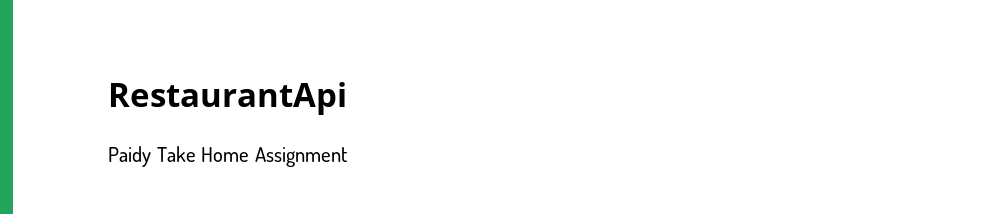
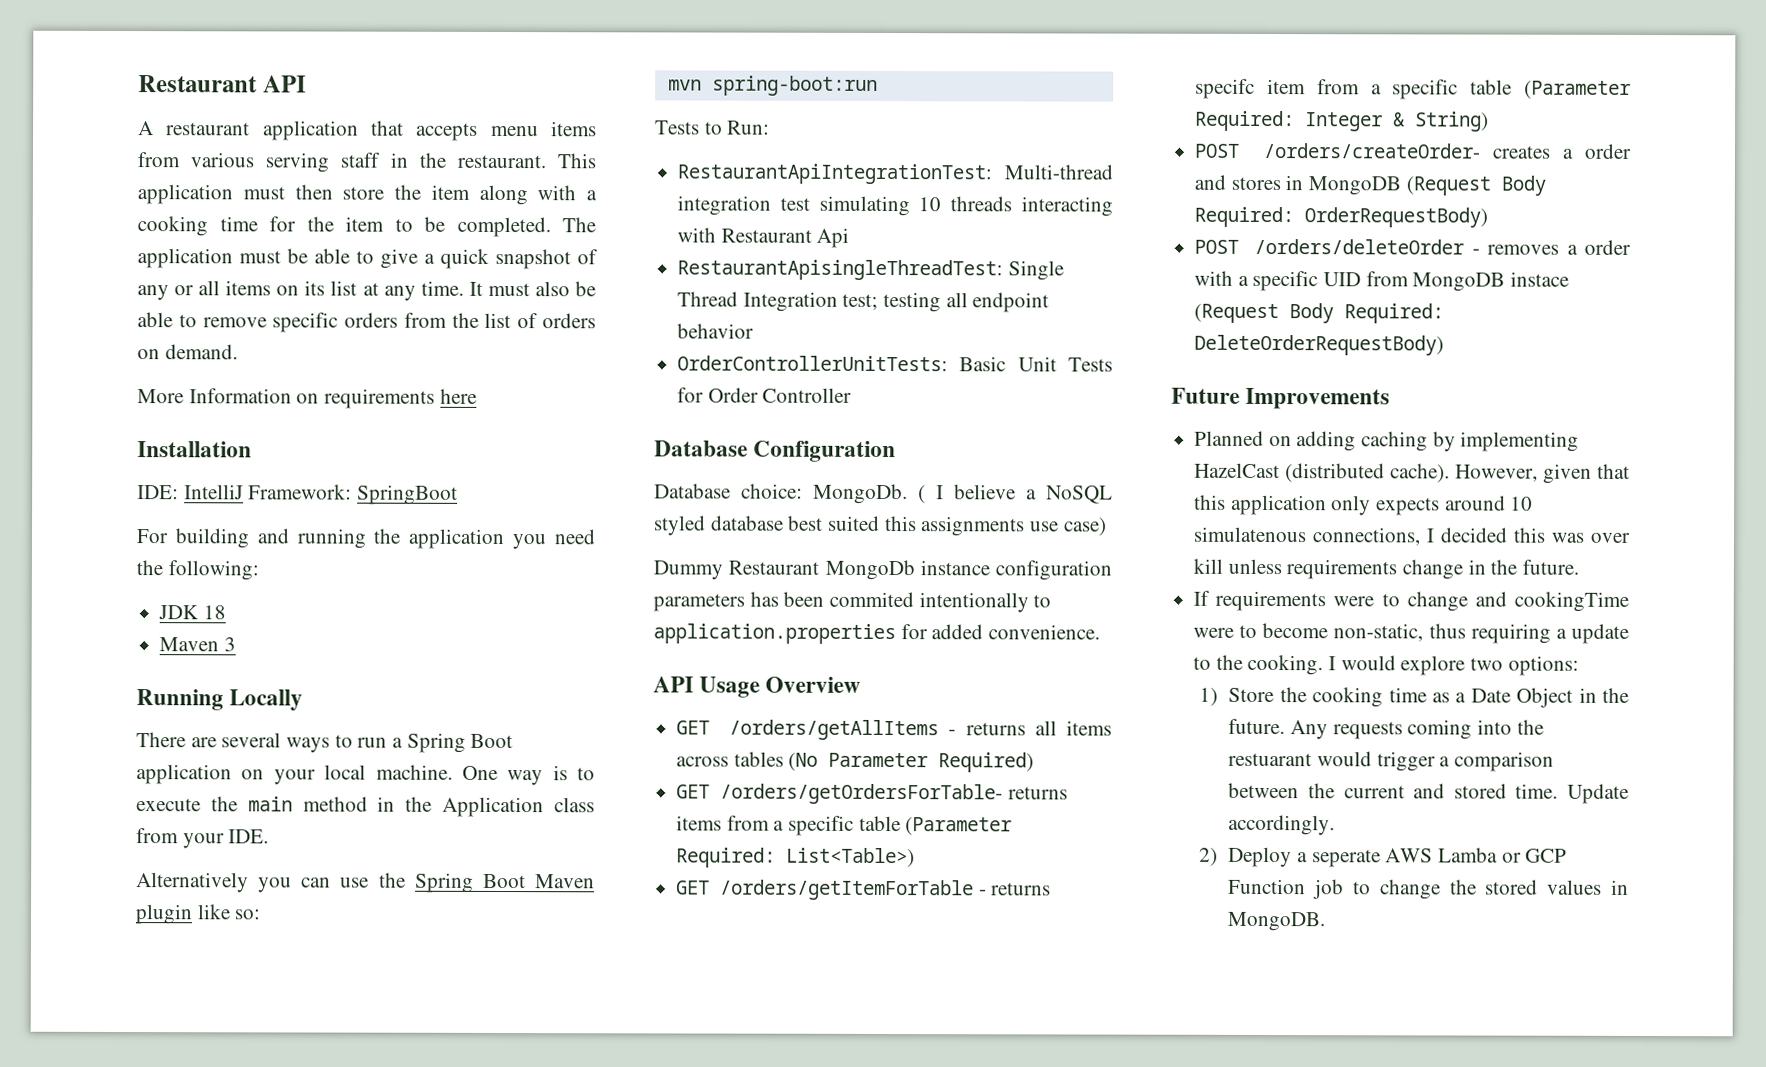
- RestaurantApi
- Paidy Take Home Assignment
+ Restaurant API
+ A restaurant application that accepts menu items from various serving staff in the restaurant. This application must then store the item along with a cooking time for the item to be completed. The application must be able to give a quick snapshot of any or all items on its list at any time. It must also be able to remove specific orders from the list of orders on demand.
+ More Information on requirements here
+ Installation
+ IDE: IntelliJ Framework: SpringBoot
+ For building and running the application you need the following:
+ JDK 18
+ Maven 3
+ Running Locally
+ There are several ways to run a Spring Boot application on your local machine. One way is to execute the main method in the Application class from your IDE.
+ Alternatively you can use the Spring Boot Maven plugin like so:
+ mvn spring-boot:run
+ Tests to Run:
+ RestaurantApiIntegrationTest: Multi-thread integration test simulating 10 threads interacting with Restaurant Api
+ RestaurantApisingleThreadTest: Single Thread Integration test; testing all endpoint behavior
+ OrderControllerUnitTests: Basic Unit Tests for Order Controller
+ Database Configuration
+ Database choice: MongoDb. ( I believe a NoSQL styled database best suited this assignments use case)
+ Dummy Restaurant MongoDb instance configuration parameters has been commited intentionally to application.properties for added convenience.
+ API Usage Overview
+ GET /orders/getAllItems - returns all items across tables (No Parameter Required)
+ GET /orders/getOrdersForTable- returns items from a specific table (Parameter Required: List<Table>)
+ GET /orders/getItemForTable - returns specifc item from a specific table (Parameter Required: Integer & String)
+ POST /orders/createOrder- creates a order and stores in MongoDB (Request Body Required: OrderRequestBody)
+ POST /orders/deleteOrder - removes a order with a specific UID from MongoDB instace (Request Body Required: DeleteOrderRequestBody)
+ Future Improvements
+ Planned on adding caching by implementing HazelCast (distributed cache). However, given that this application only expects around 10 simulatenous connections, I decided this was over kill unless requirements change in the future.
+ If requirements were to change and cookingTime were to become non-static, thus requiring a update to the cooking. I would explore two options:
+ 1) Store the cooking time as a Date Object in the future. Any requests coming into the restuarant would trigger a comparison between the current and stored time. Update accordingly.
+ 2) Deploy a seperate AWS Lamba or GCP Function job to change the stored values in MongoDB.

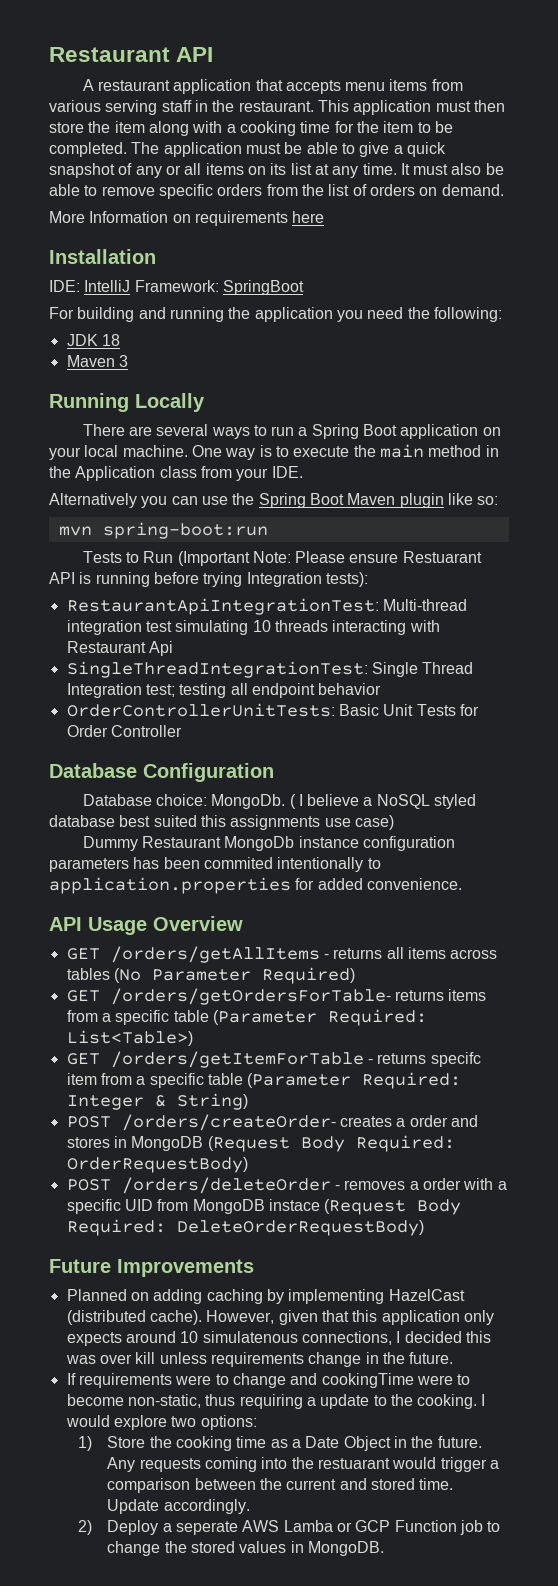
- Tests to Run:
+ Tests to Run (Important Note: Please ensure Restuarant API is running before trying Integration tests):
- RestaurantApisingleThreadTest: Single Thread Integration test; testing all endpoint behavior
+ SingleThreadIntegrationTest: Single Thread Integration test; testing all endpoint behavior

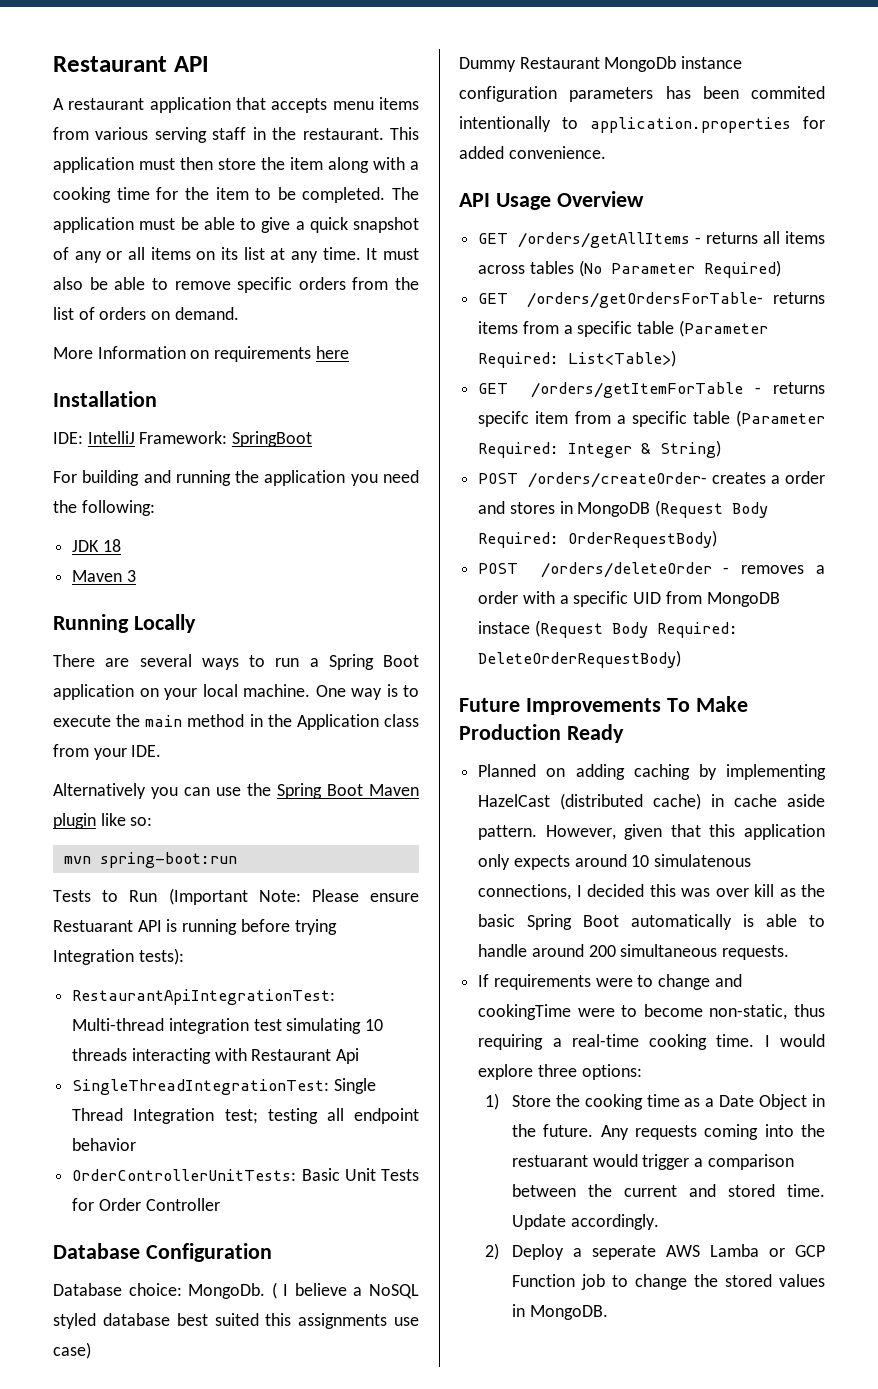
- Future Improvements
+ Future Improvements To Make Production Ready
- Planned on adding caching by implementing HazelCast (distributed cache).
+ Planned on adding caching by implementing HazelCast (distributed cache) in cache aside pattern.
- However, given that this application only expects around 10 simulatenous connections, I decided this was over kill unless requirements change in the future.
+ However, given that this application only expects around 10 simulatenous connections, I decided this was over kill as the basic Spring Boot automatically is able to handle around 200 simultaneous requests.
- If requirements were to change and cookingTime were to become non-static, thus requiring a update to the cooking.
+ If requirements were to change and cookingTime were to become non-static, thus requiring a real-time cooking time.
- I would explore two options:
+ I would explore three options:

